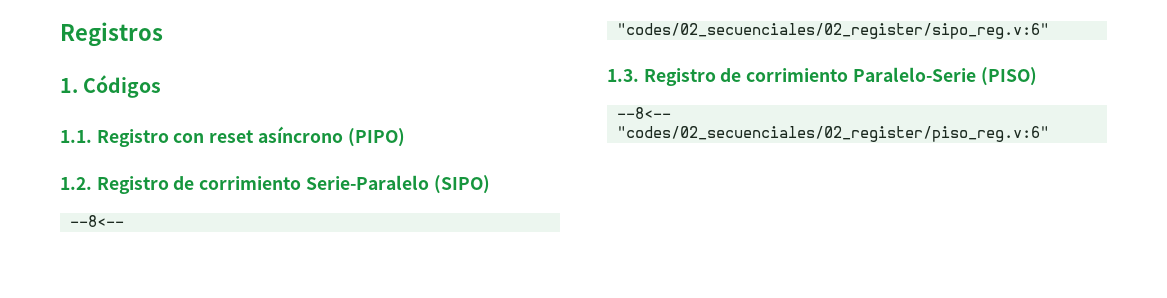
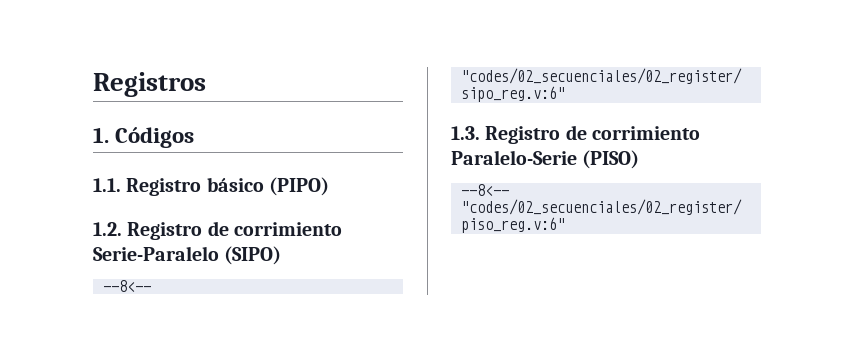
- 1.1. Registro con reset asíncrono (PIPO)
+ 1.1. Registro básico (PIPO)

